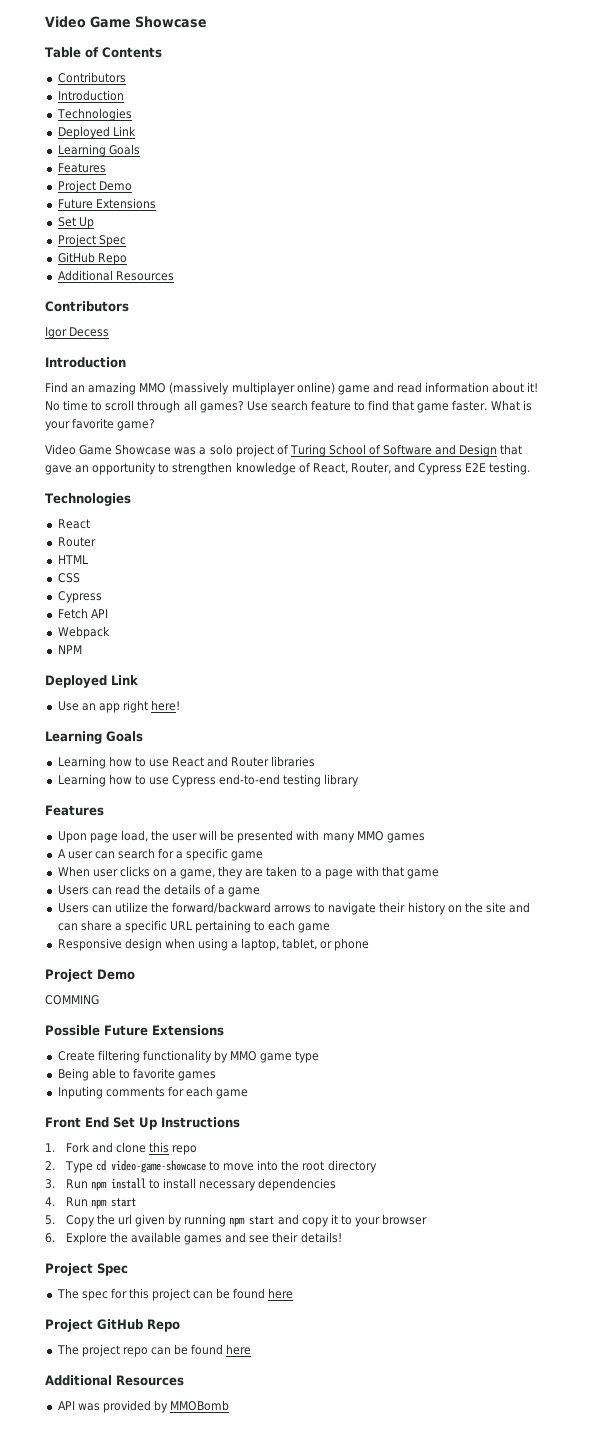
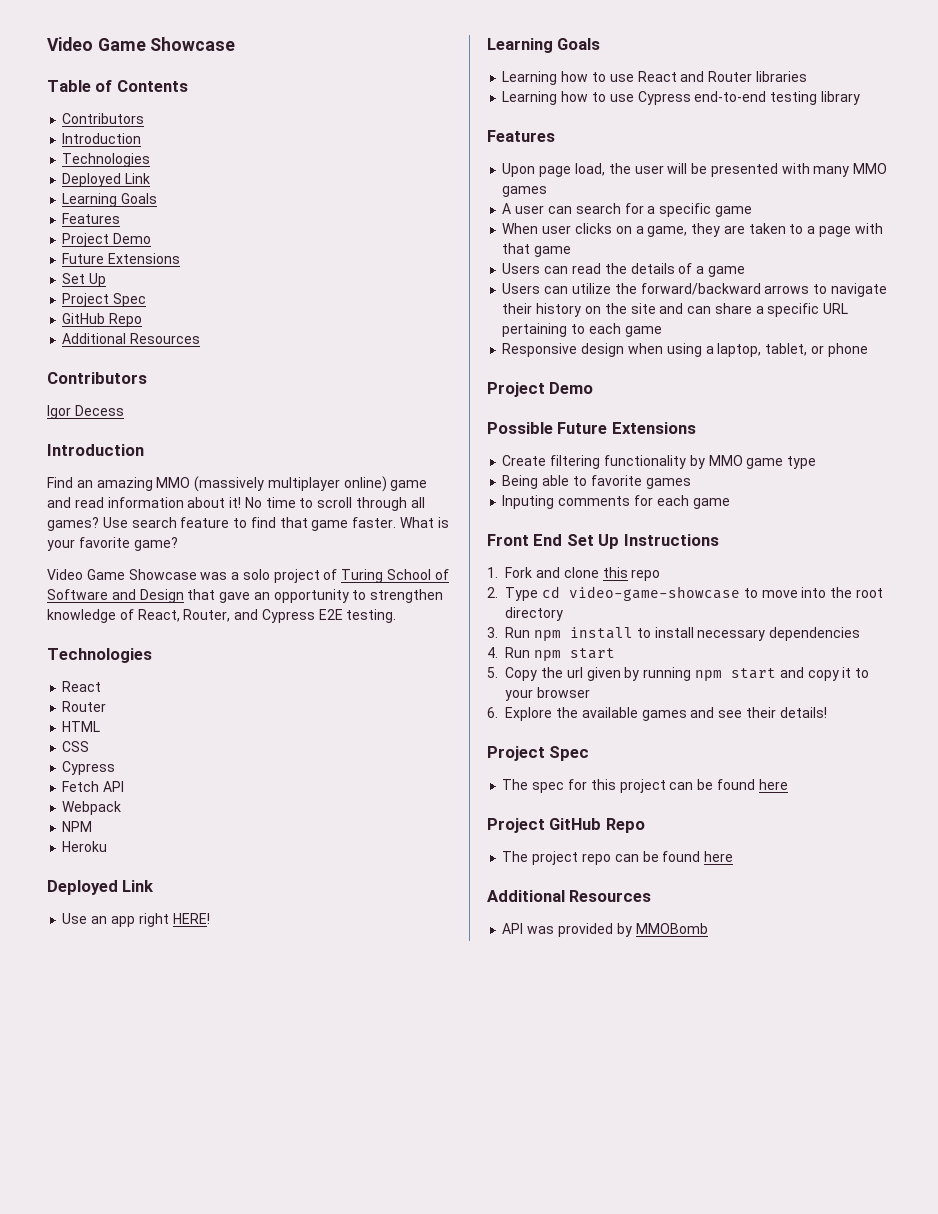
+ Heroku
- Use an app right here!
+ Use an app right HERE!
- COMMING

